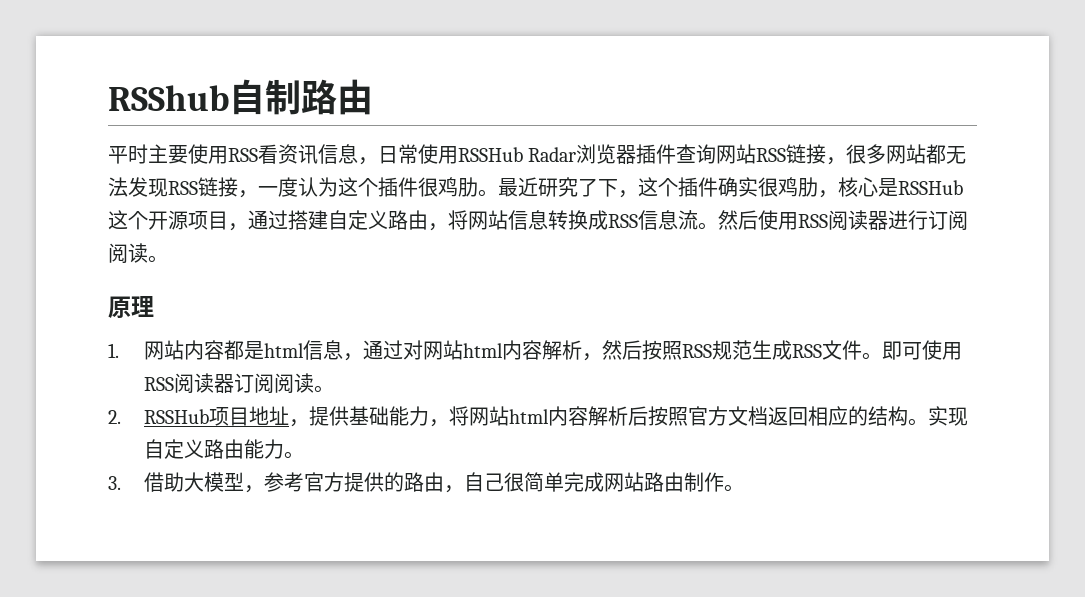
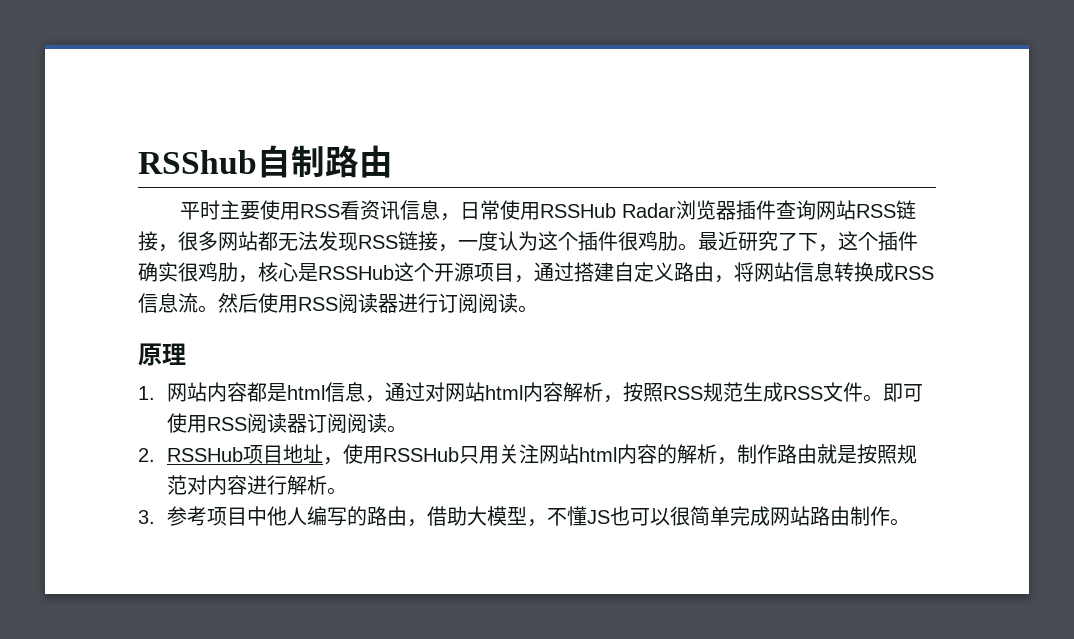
- 1.网站内容都是html信息，通过对网站html内容解析，然后按照RSS规范生成RSS文件。
+ 1.网站内容都是html信息，通过对网站html内容解析，按照RSS规范生成RSS文件。
- 2. RSSHub项目地址，提供基础能力，将网站html内容解析后按照官方文档返回相应的结构。实现自定义路由能力。
- 3.借助大模型，参考官方提供的路由，自己很简单完成网站路由制作。
+ 2. RSSHub项目地址，使用RSSHub只用关注网站html内容的解析，制作路由就是按照规范对内容进行解析。
+ 3.参考项目中他人编写的路由，借助大模型，不懂JS也可以很简单完成网站路由制作。

